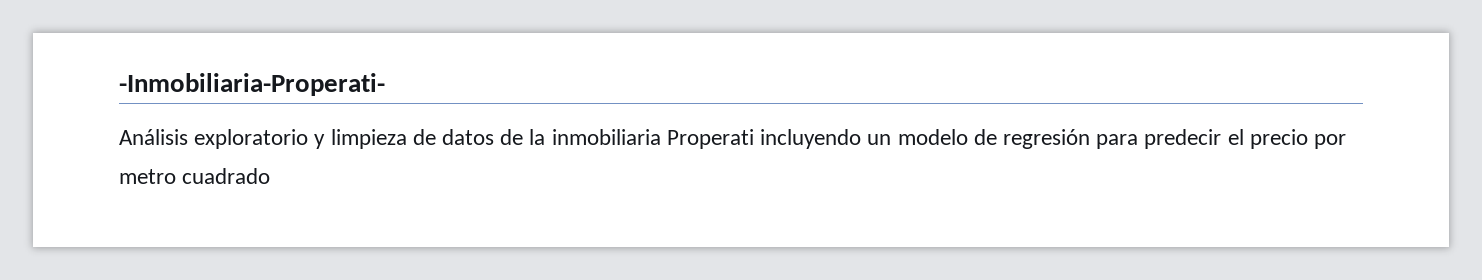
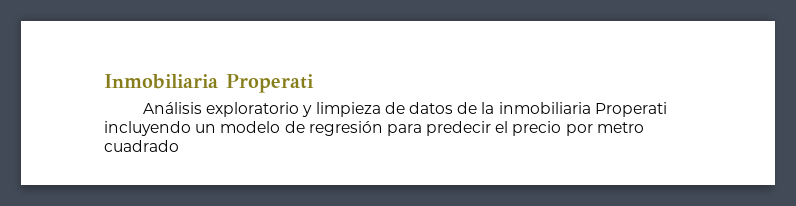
- -Inmobiliaria-Properati-
+ Inmobiliaria Properati

